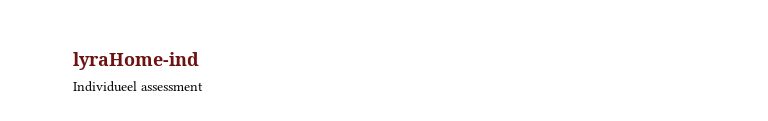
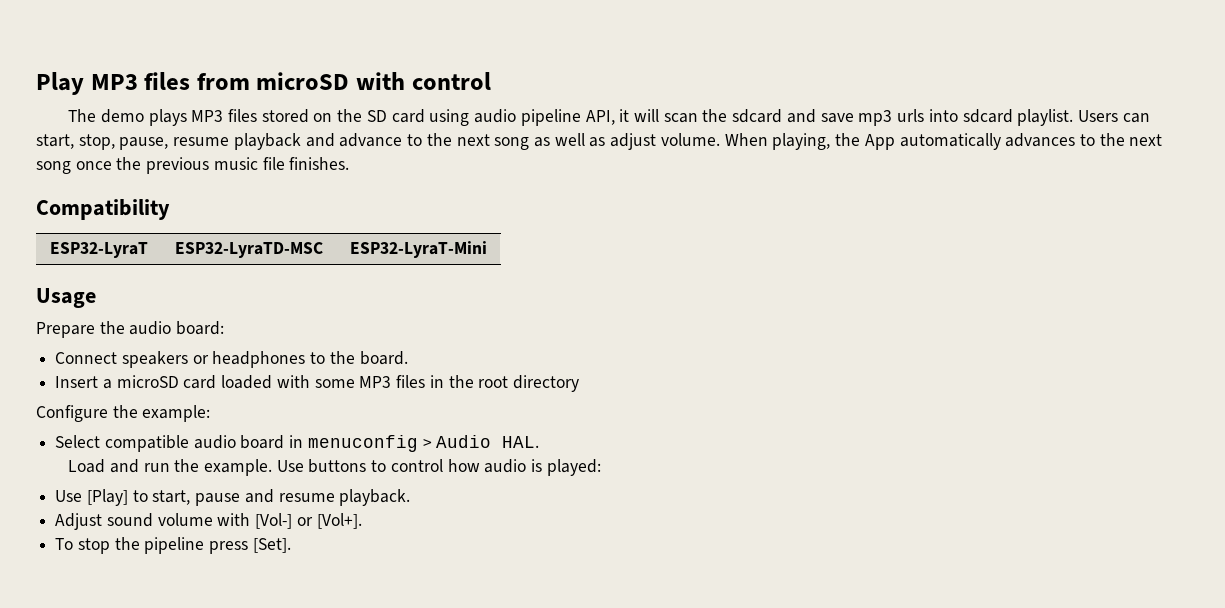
- lyraHome-ind
- Individueel assessment
+ Play MP3 files from microSD with control
+ The demo plays MP3 files stored on the SD card using audio pipeline API, it will scan the sdcard and save mp3 urls into sdcard playlist. Users can start, stop, pause, resume playback and advance to the next song as well as adjust volume. When playing, the App automatically advances to the next song once the previous music file finishes.
+ Compatibility
+ ESP32-LyraT | ESP32-LyraTD-MSC | ESP32-LyraT-Mini
+ Usage
+ Prepare the audio board:
+ Connect speakers or headphones to the board.
+ Insert a microSD card loaded with some MP3 files in the root directory
+ Configure the example:
+ Select compatible audio board in menuconfig > Audio HAL.
+ Load and run the example. Use buttons to control how audio is played:
+ Use [Play] to start, pause and resume playback.
+ Adjust sound volume with [Vol-] or [Vol+].
+ To stop the pipeline press [Set].

